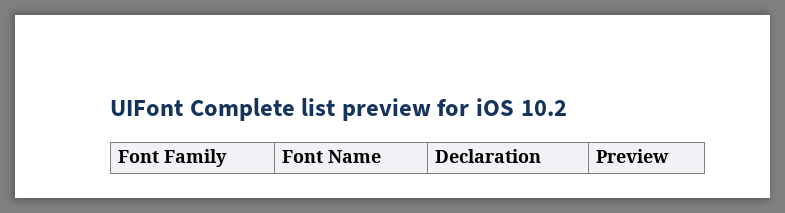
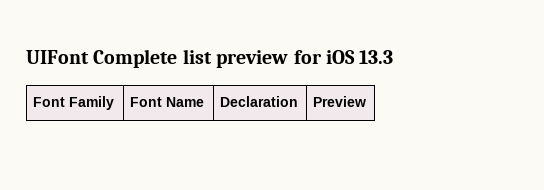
- UIFont Complete list preview for iOS 10.2
+ UIFont Complete list preview for iOS 13.3

